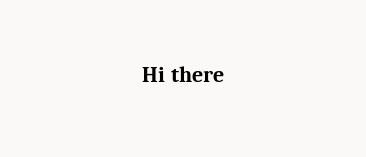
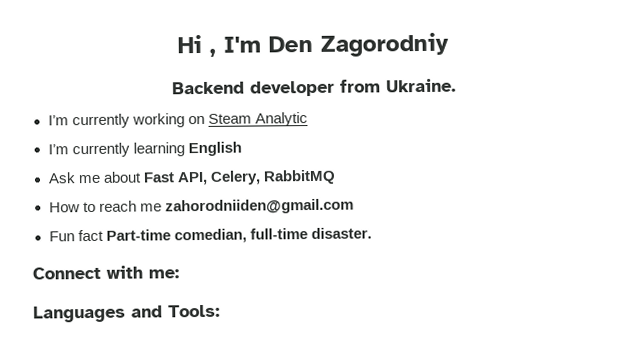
- Hi there
+ Hi , I'm Den Zagorodniy
+ Backend developer from Ukraine.
+ I’m currently working on Steam Analytic
+ I’m currently learning English
+ Ask me about Fast API, Celery, RabbitMQ
+ How to reach me zahorodniiden@gmail.com
+ Fun fact Part-time comedian, full-time disaster.
+ Connect with me:
+ Languages and Tools:

